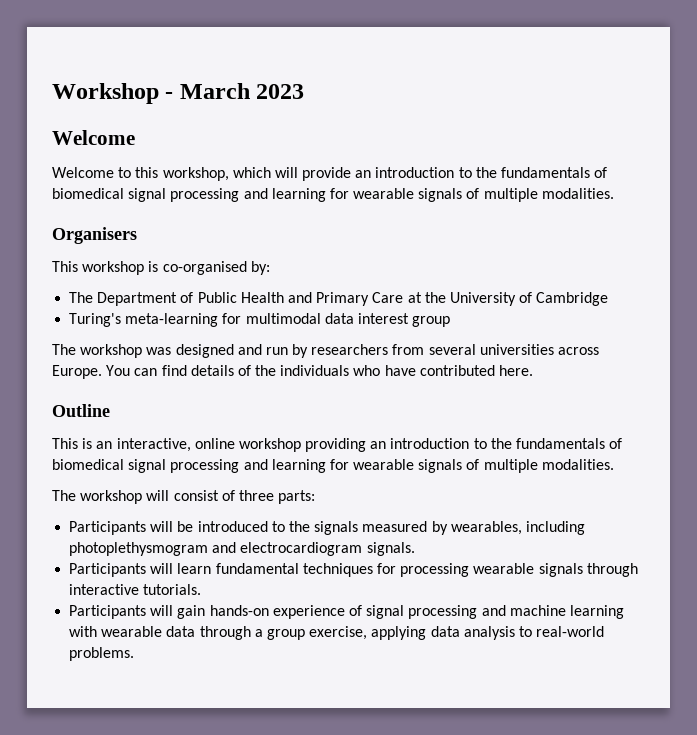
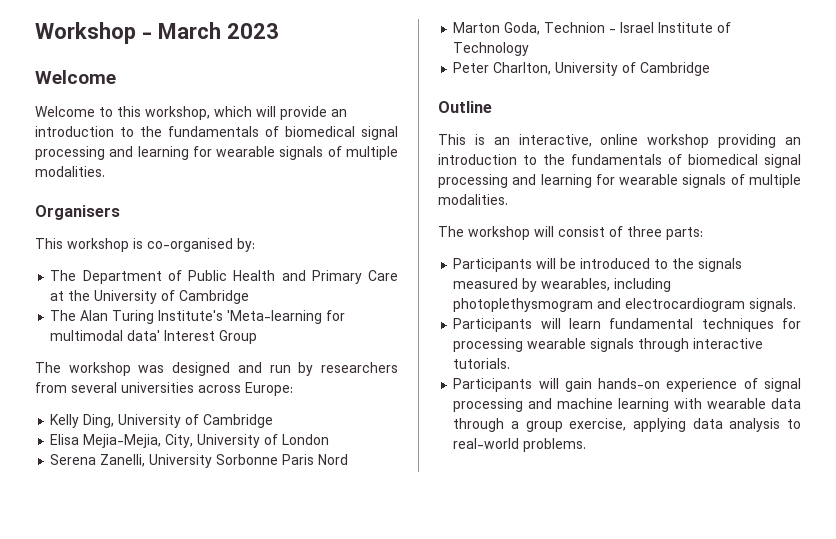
- Turing's meta-learning for multimodal data interest group
+ The Alan Turing Institute's 'Meta-learning for multimodal data' Interest Group
- The workshop was designed and run by researchers from several universities across Europe. You can find details of the individuals who have contributed here.
+ The workshop was designed and run by researchers from several universities across Europe:
+ Kelly Ding, University of Cambridge
+ Elisa Mejia-Mejia, City, University of London
+ Serena Zanelli, University Sorbonne Paris Nord
+ Marton Goda, Technion - Israel Institute of Technology
+ Peter Charlton, University of Cambridge

